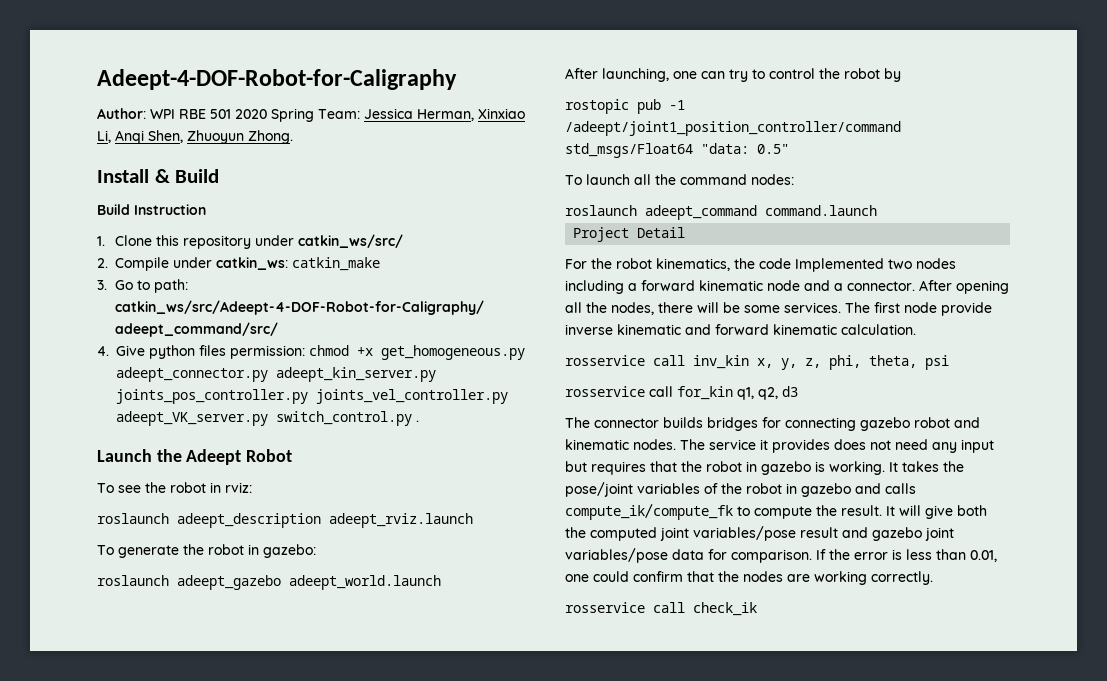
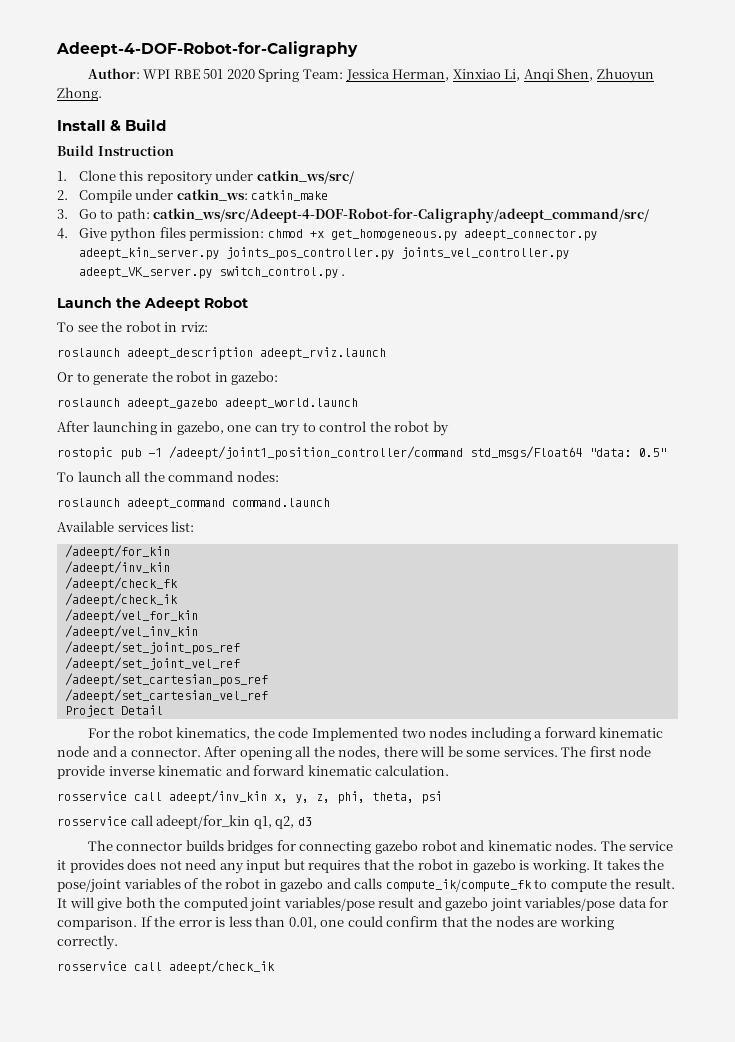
- To generate the robot in gazebo:
+ Or to generate the robot in gazebo:
- After launching, one can try to control the robot by
+ After launching in gazebo, one can try to control the robot by
+ Available services list:
+ /adeept/for_kin
+ /adeept/inv_kin
+ /adeept/check_fk
+ /adeept/check_ik
+ /adeept/vel_for_kin
+ /adeept/vel_inv_kin
+ /adeept/set_joint_pos_ref
+ /adeept/set_joint_vel_ref
+ /adeept/set_cartesian_pos_ref
+ /adeept/set_cartesian_vel_ref
- rosservice call inv_kin x, y, z, phi, theta, psi
+ rosservice call adeept/inv_kin x, y, z, phi, theta, psi
- rosservice call for_kin q1, q2, d3
+ rosservice call adeept/for_kin q1, q2, d3
- rosservice call check_ik
+ rosservice call adeept/check_ik

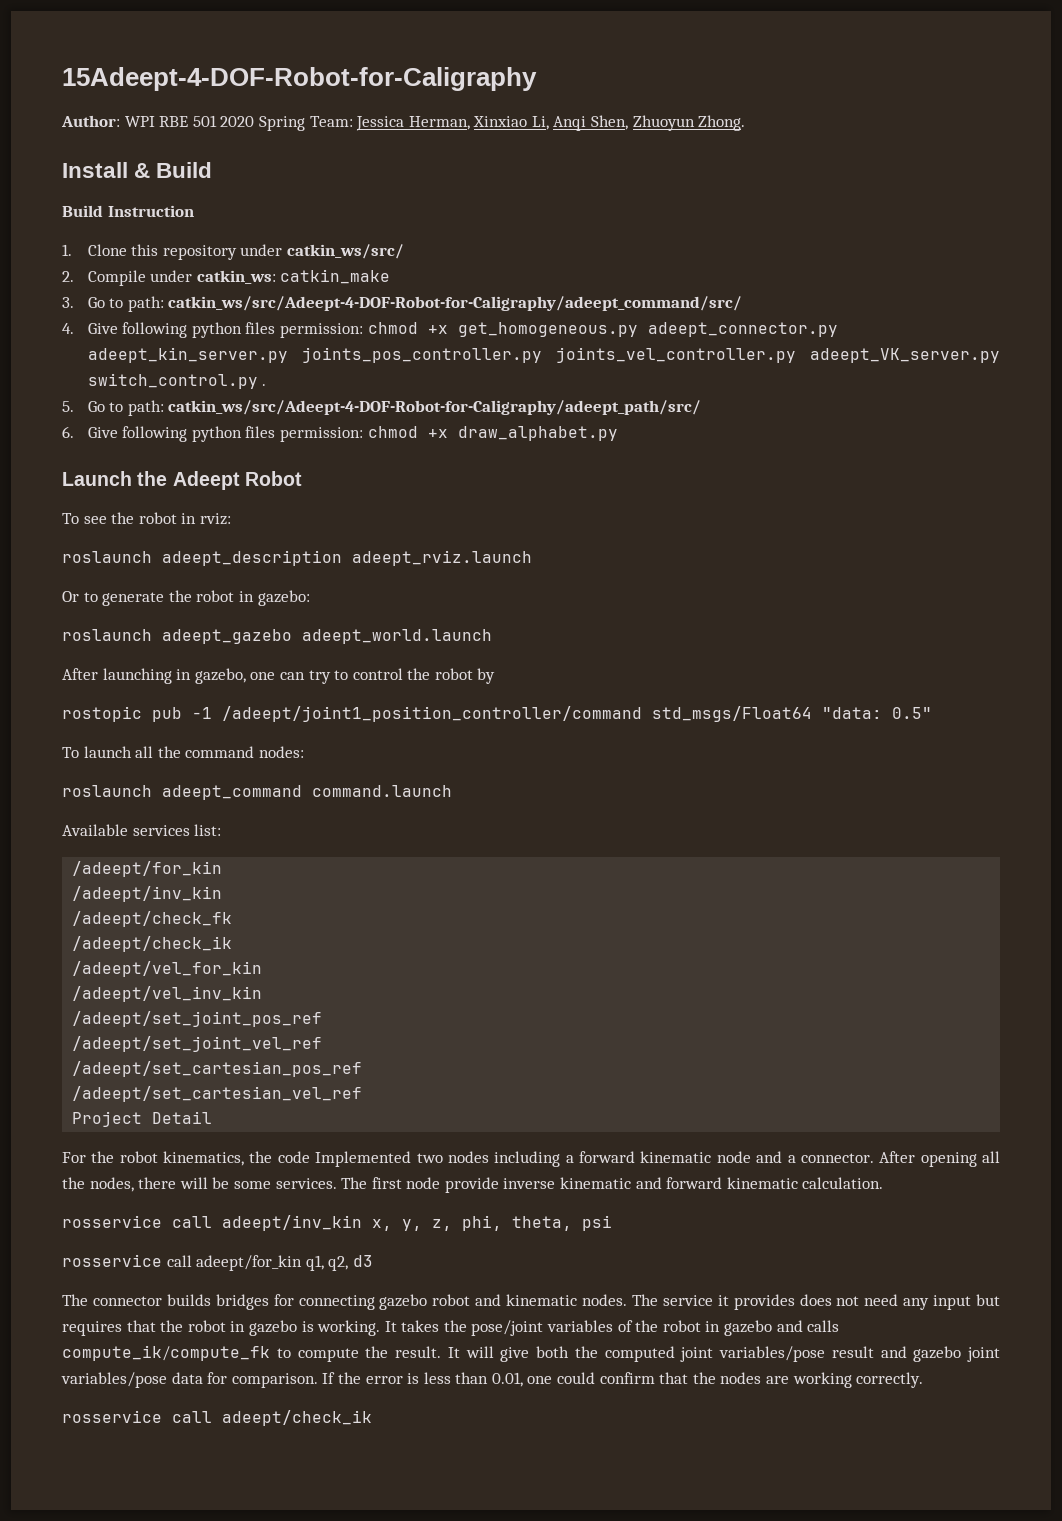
- Adeept-4-DOF-Robot-for-Caligraphy
+ 15Adeept-4-DOF-Robot-for-Caligraphy
- 4. Give python files permission: chmod +x get_homogeneous.py adeept_connector.py adeept_kin_server.py joints_pos_controller.py joints_vel_controller.py adeept_VK_server.py switch_control.py .
+ 4. Give following python files permission: chmod +x get_homogeneous.py adeept_connector.py adeept_kin_server.py joints_pos_controller.py joints_vel_controller.py adeept_VK_server.py switch_control.py .
+ 5. Go to path: catkin_ws/src/Adeept-4-DOF-Robot-for-Caligraphy/adeept_path/src/
+ 6. Give following python files permission: chmod +x draw_alphabet.py

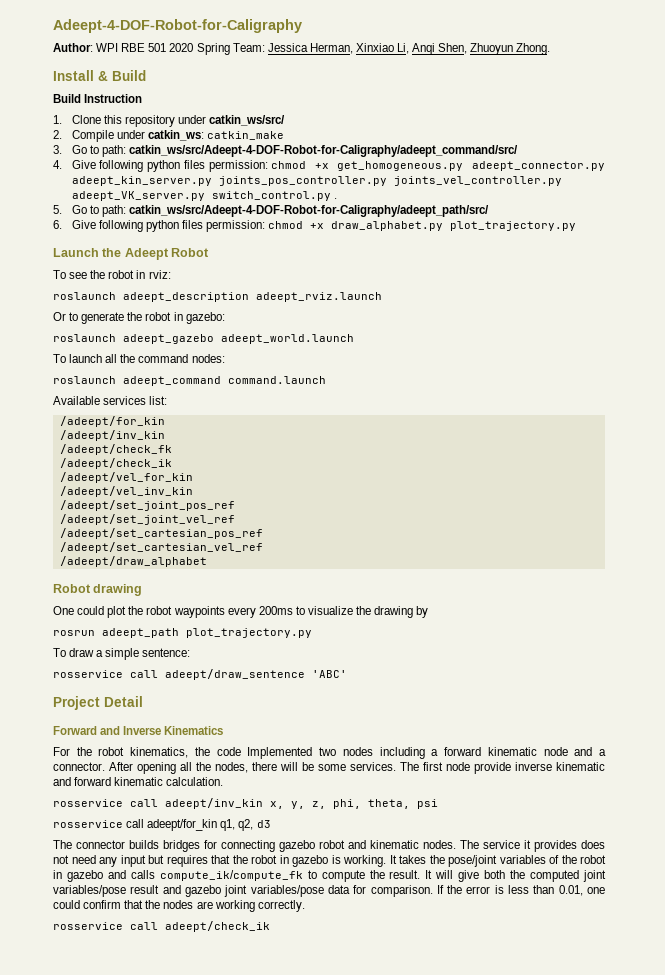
- 15Adeept-4-DOF-Robot-for-Caligraphy
+ Adeept-4-DOF-Robot-for-Caligraphy
- 6. Give following python files permission: chmod +x draw_alphabet.py
+ 6. Give following python files permission: chmod +x draw_alphabet.py plot_trajectory.py
- After launching in gazebo, one can try to control the robot by
- rostopic pub -1 /adeept/joint1_position_controller/command std_msgs/Float64 "data: 0.5"
+ /adeept/draw_alphabet
+ Robot drawing
+ One could plot the robot waypoints every 200ms to visualize the drawing by
+ rosrun adeept_path plot_trajectory.py
+ To draw a simple sentence:
+ rosservice call adeept/draw_sentence 'ABC'
  Project Detail
+ Forward and Inverse Kinematics

